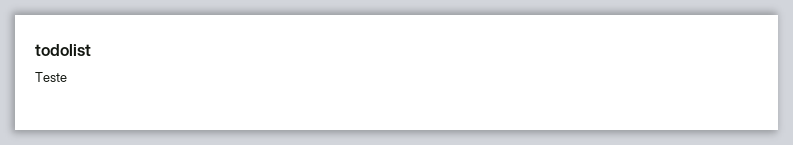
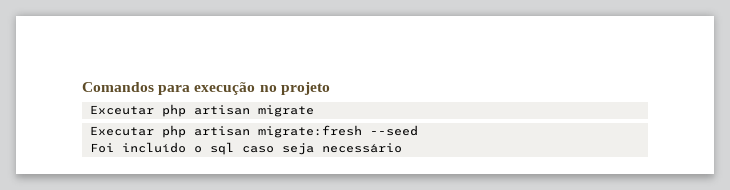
- todolist
- Teste
+ Comandos para execução no projeto
+ Exceutar php artisan migrate
+ Executar php artisan migrate:fresh --seed
+ Foi incluído o sql caso seja necessário

